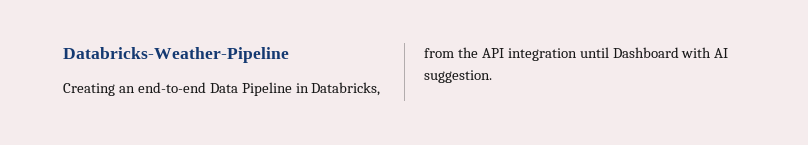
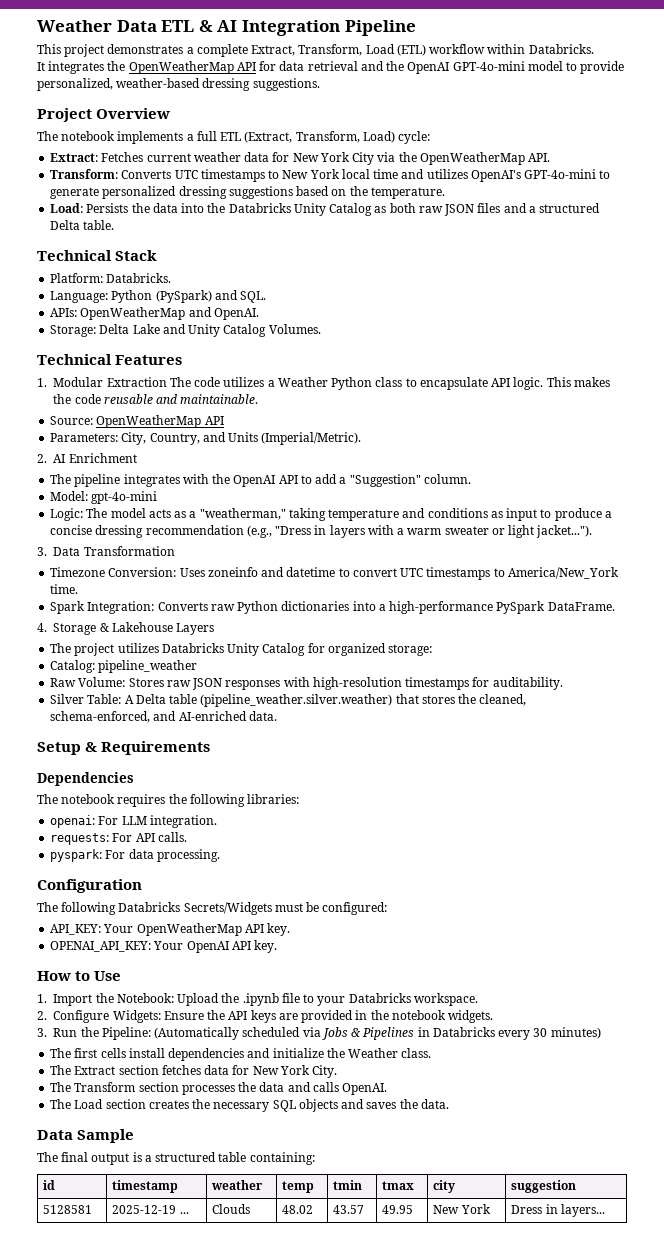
- Databricks-Weather-Pipeline
- Creating an end-to-end Data Pipeline in Databricks, from the API integration until Dashboard with AI suggestion.
+ Weather Data ETL & AI Integration Pipeline
+ This project demonstrates a complete Extract, Transform, Load (ETL) workflow within Databricks.
+ It integrates the OpenWeatherMap API for data retrieval and the OpenAI GPT-4o-mini model to provide personalized, weather-based dressing suggestions.
+ Project Overview
+ The notebook implements a full ETL (Extract, Transform, Load) cycle:
+ Extract: Fetches current weather data for New York City via the OpenWeatherMap API.
+ Transform: Converts UTC timestamps to New York local time and utilizes OpenAI's GPT-4o-mini to generate personalized dressing suggestions based on the temperature.
+ Load: Persists the data into the Databricks Unity Catalog as both raw JSON files and a structured Delta table.
+ Technical Stack
+ Platform: Databricks.
+ Language: Python (PySpark) and SQL.
+ APIs: OpenWeatherMap and OpenAI.
+ Storage: Delta Lake and Unity Catalog Volumes.
+ Technical Features
+ 1. Modular Extraction The code utilizes a Weather Python class to encapsulate API logic. This makes the code reusable and maintainable.
+ Source: OpenWeatherMap API
+ Parameters: City, Country, and Units (Imperial/Metric).
+ 2. AI Enrichment
+ The pipeline integrates with the OpenAI API to add a "Suggestion" column.
+ Model: gpt-4o-mini
+ Logic: The model acts as a "weatherman," taking temperature and conditions as input to produce a concise dressing recommendation (e.g., "Dress in layers with a warm sweater or light jacket...").
+ 3. Data Transformation
+ Timezone Conversion: Uses zoneinfo and datetime to convert UTC timestamps to America/New_York time.
+ Spark Integration: Converts raw Python dictionaries into a high-performance PySpark DataFrame.
+ 4. Storage & Lakehouse Layers
+ The project utilizes Databricks Unity Catalog for organized storage:
+ Catalog: pipeline_weather
+ Raw Volume: Stores raw JSON responses with high-resolution timestamps for auditability.
+ Silver Table: A Delta table (pipeline_weather.silver.weather) that stores the cleaned, schema-enforced, and AI-enriched data.
+ Setup & Requirements
+ Dependencies
+ The notebook requires the following libraries:
+ openai: For LLM integration.
+ requests: For API calls.
+ pyspark: For data processing.
+ Configuration
+ The following Databricks Secrets/Widgets must be configured:
+ API_KEY: Your OpenWeatherMap API key.
+ OPENAI_API_KEY: Your OpenAI API key.
+ How to Use
+ 1. Import the Notebook: Upload the .ipynb file to your Databricks workspace.
+ 2. Configure Widgets: Ensure the API keys are provided in the notebook widgets.
+ 3. Run the Pipeline: (Automatically scheduled via Jobs & Pipelines in Databricks every 30 minutes)
+ The first cells install dependencies and initialize the Weather class.
+ The Extract section fetches data for New York City.
+ The Transform section processes the data and calls OpenAI.
+ The Load section creates the necessary SQL objects and saves the data.
+ Data Sample
+ The final output is a structured table containing:
+ id | timestamp | weather | temp | tmin | tmax | city | suggestion
+ 5128581 | 2025-12-19 ... | Clouds | 48.02 | 43.57 | 49.95 | New York | Dress in layers...

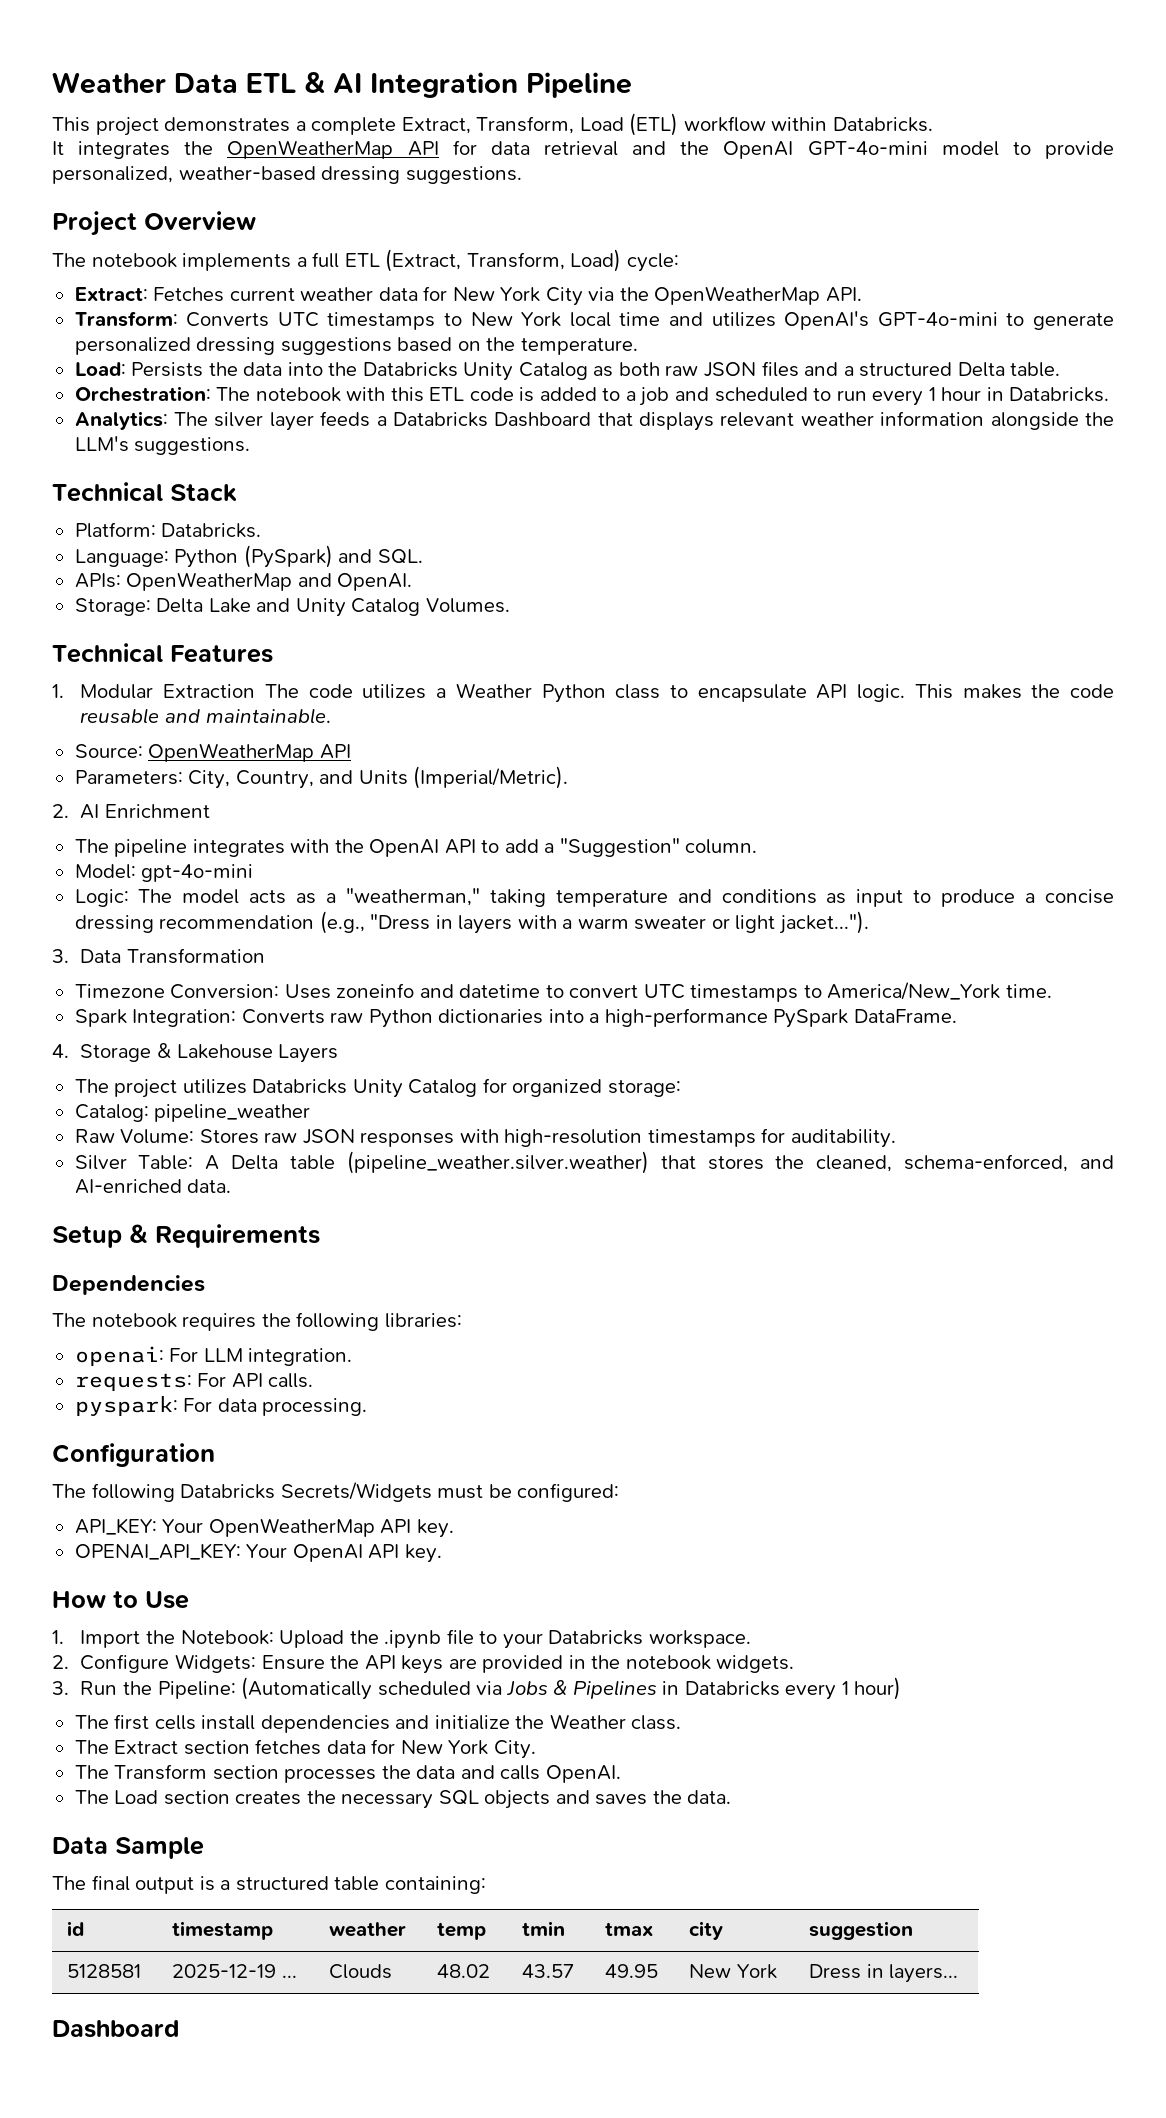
+ Orchestration: The notebook with this ETL code is added to a job and scheduled to run every 1 hour in Databricks.
+ Analytics: The silver layer feeds a Databricks Dashboard that displays relevant weather information alongside the LLM's suggestions.
- 3. Run the Pipeline: (Automatically scheduled via Jobs & Pipelines in Databricks every 30 minutes)
+ 3. Run the Pipeline: (Automatically scheduled via Jobs & Pipelines in Databricks every 1 hour)
  5128581 | 2025-12-19 ... | Clouds | 48.02 | 43.57 | 49.95 | New York | Dress in layers...
+ Dashboard

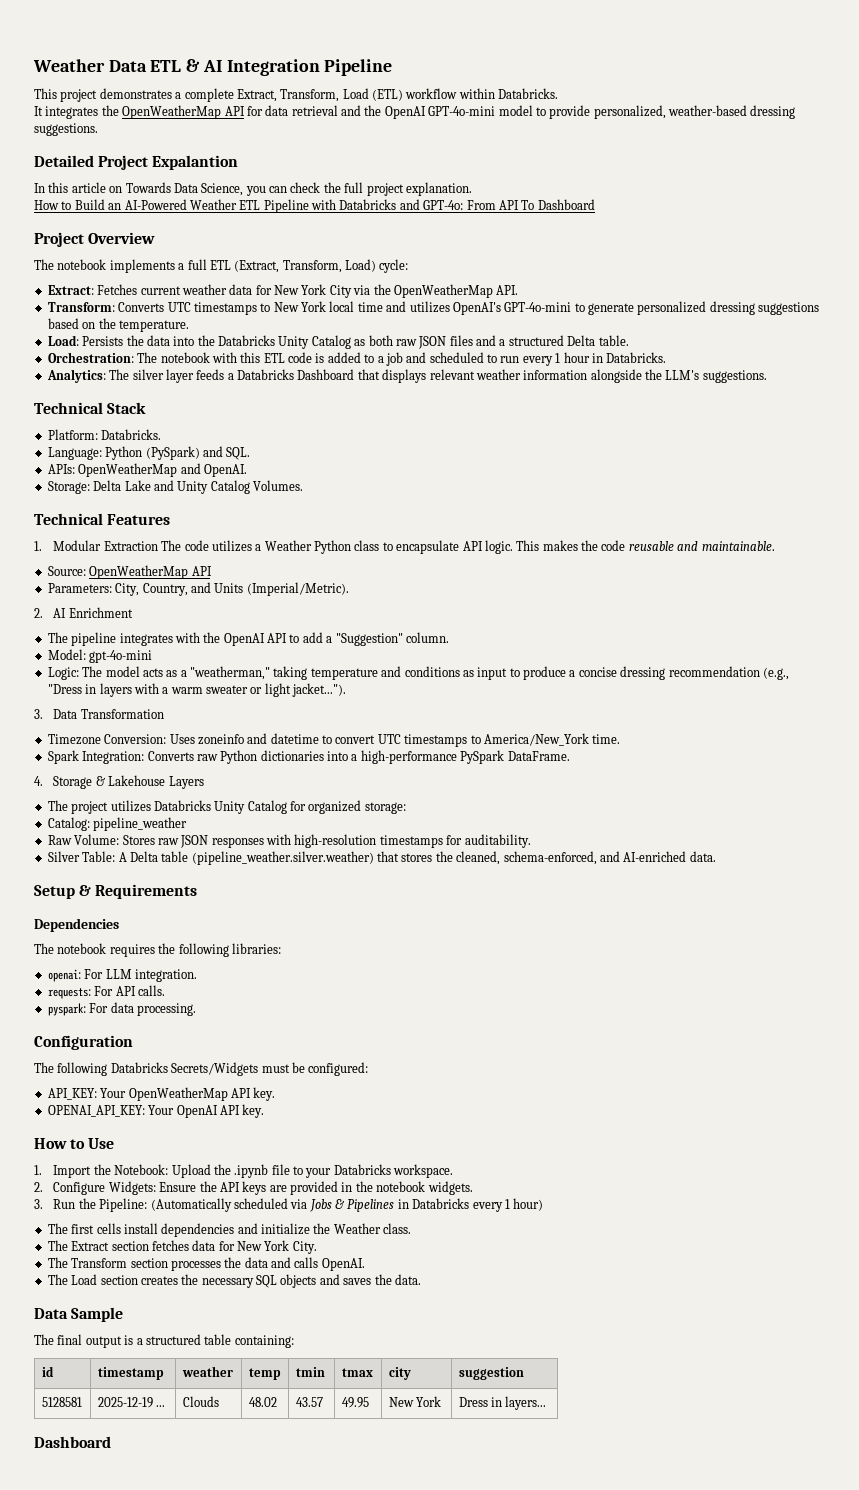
+ Detailed Project Expalantion
+ In this article on Towards Data Science, you can check the full project explanation.
+ How to Build an AI-Powered Weather ETL Pipeline with Databricks and GPT-4o: From API To Dashboard

